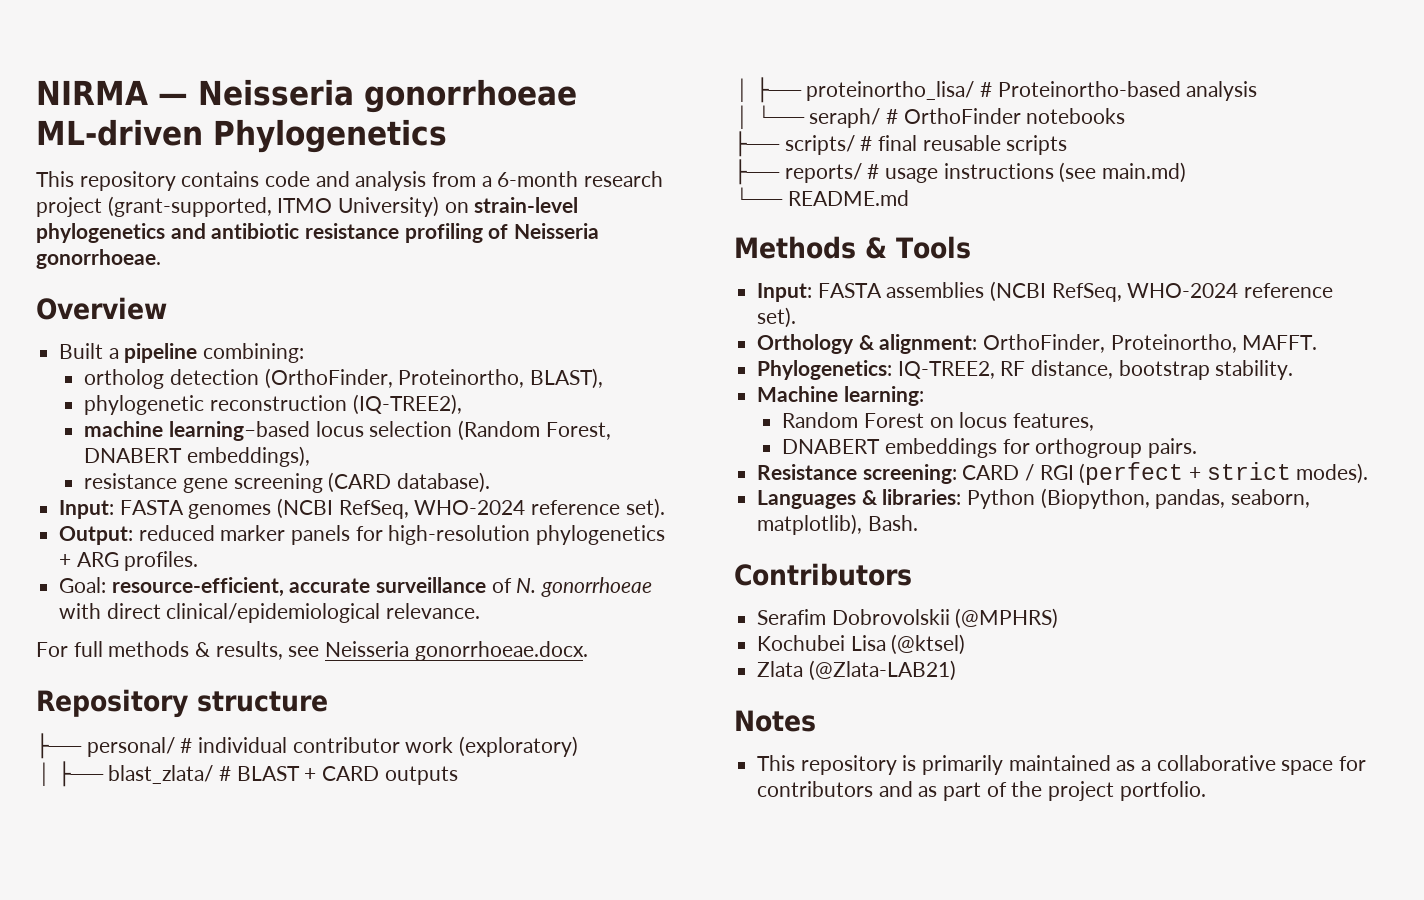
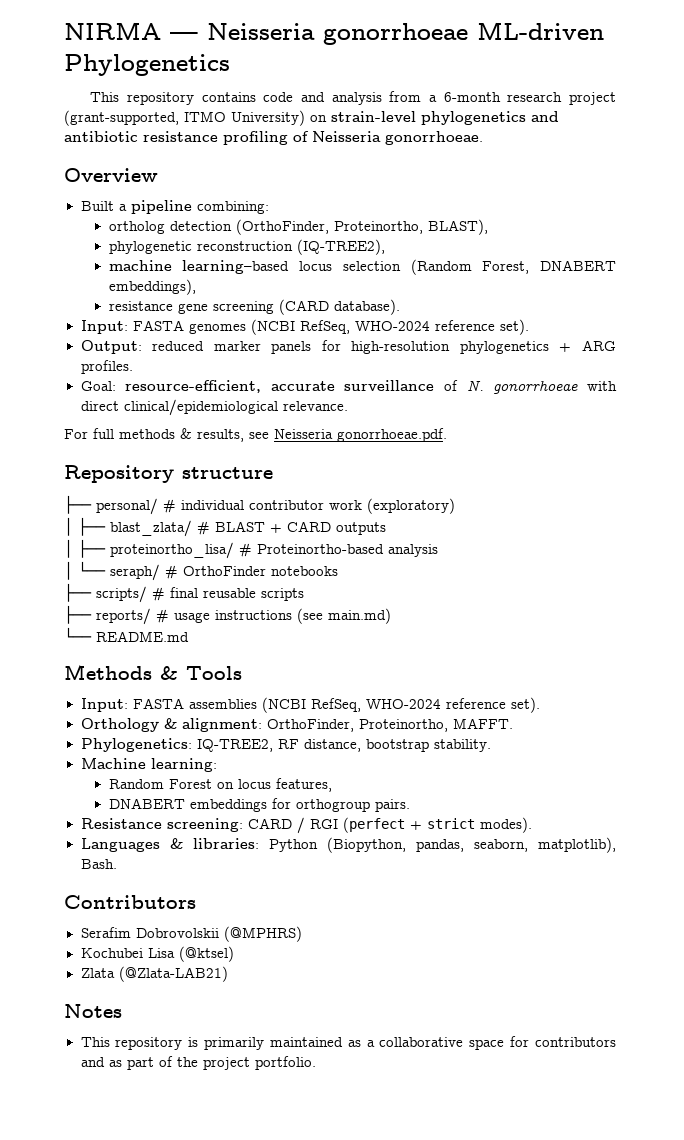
- For full methods & results, see Neisseria gonorrhoeae.docx.
+ For full methods & results, see Neisseria gonorrhoeae.pdf.

